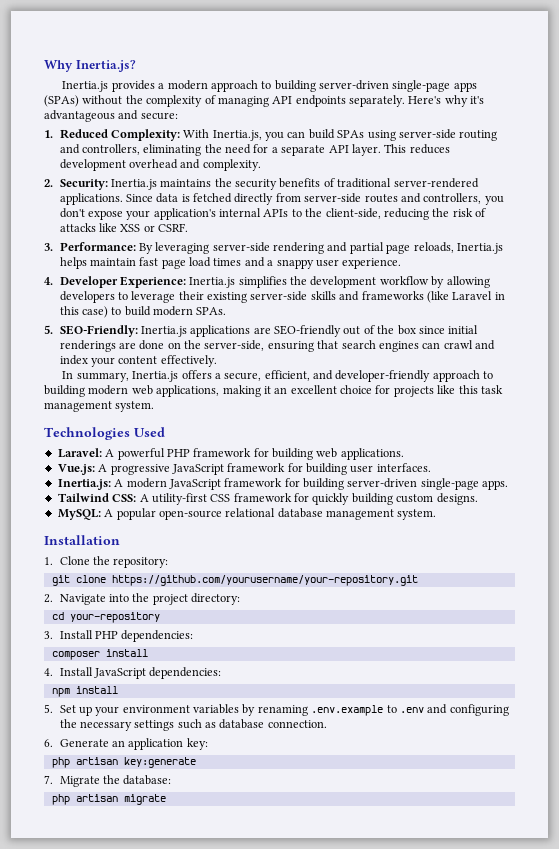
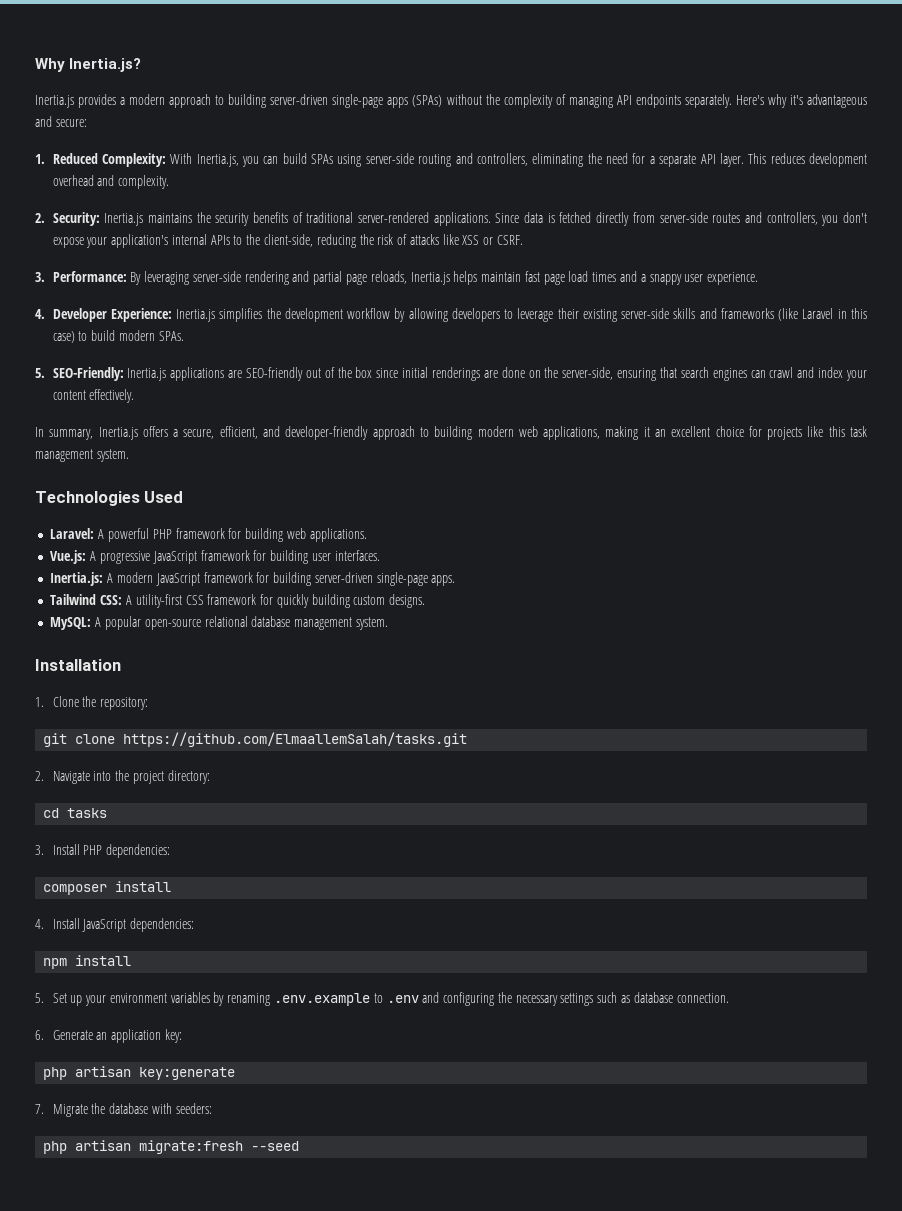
- git clone https://github.com/yourusername/your-repository.git
+ git clone https://github.com/ElmaallemSalah/tasks.git
- cd your-repository
+ cd tasks
- 7. Migrate the database:
- php artisan migrate
+ 7. Migrate the database with seeders:
+ php artisan migrate:fresh --seed

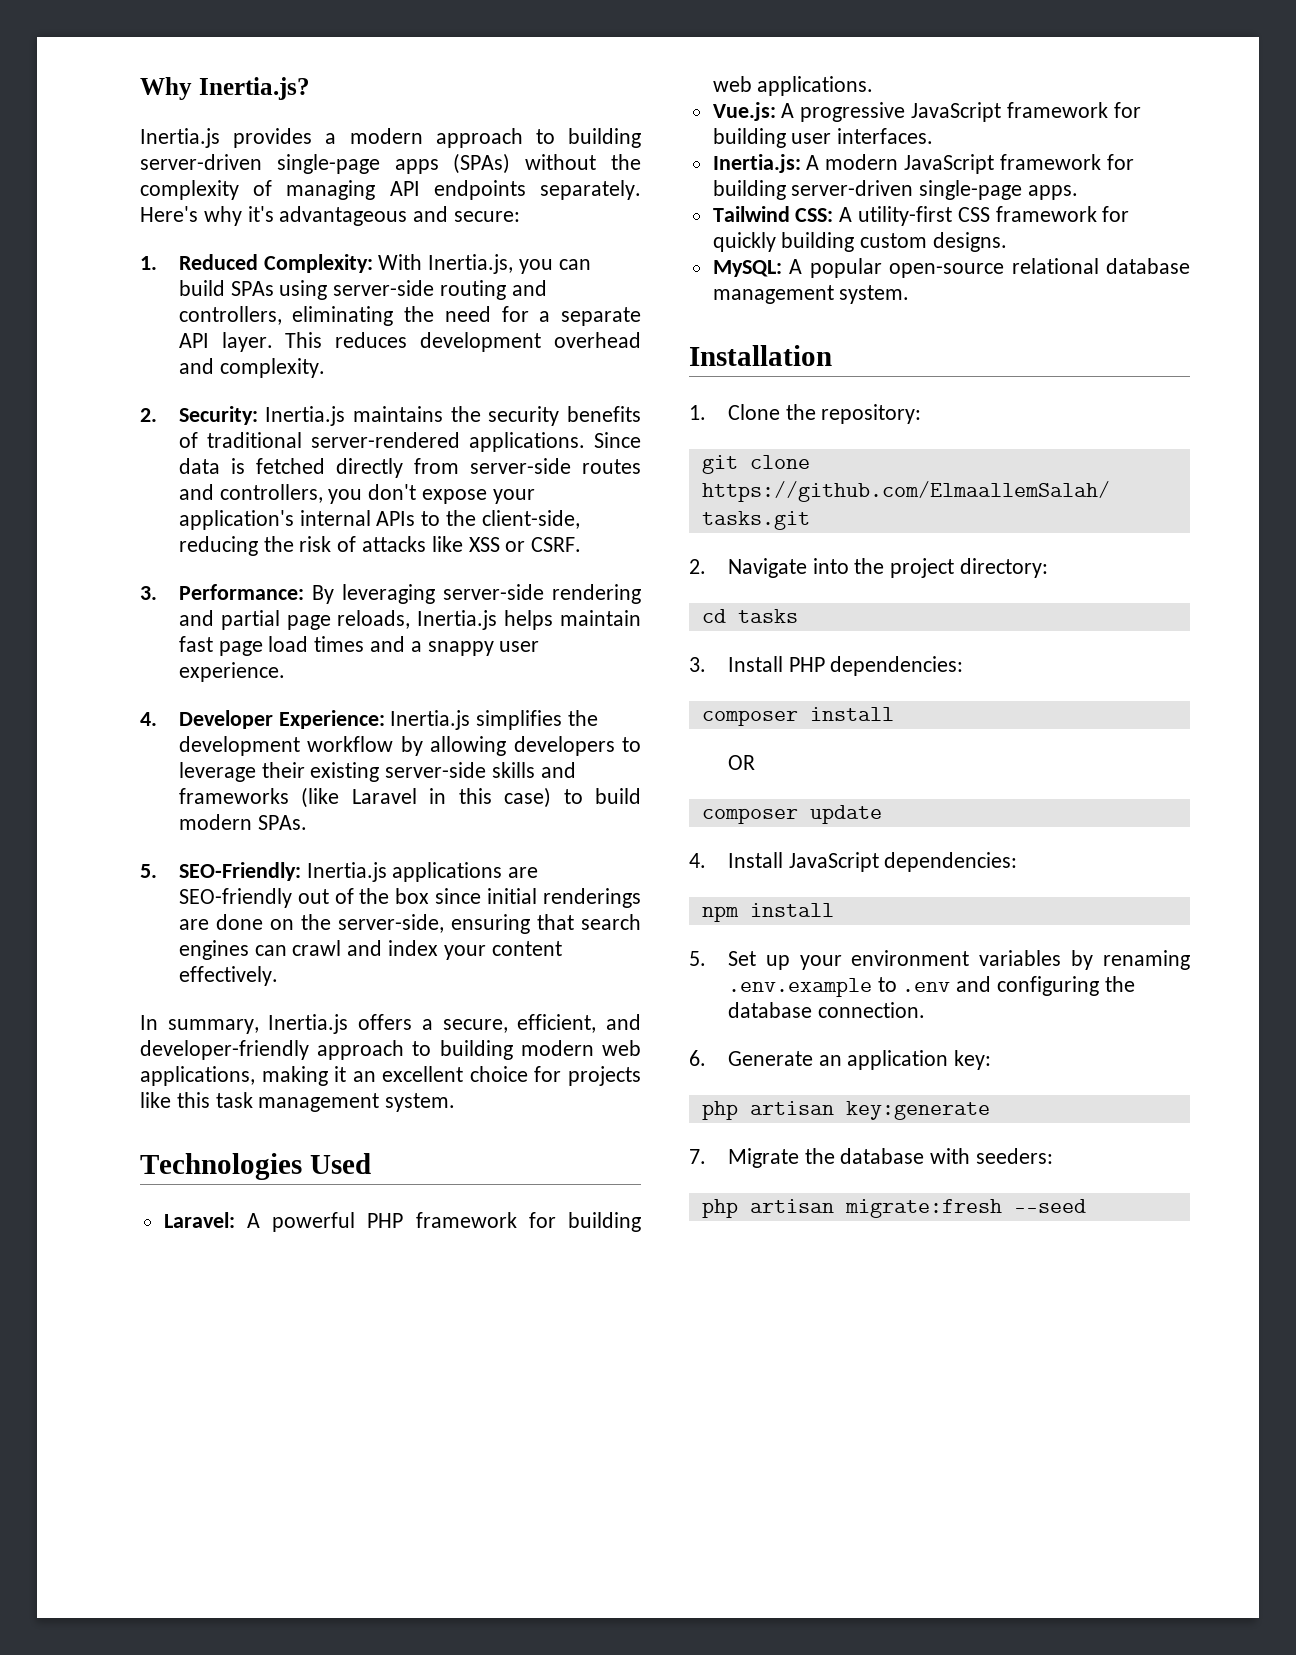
+ OR
+ composer update
- 5. Set up your environment variables by renaming .env.example to .env and configuring the necessary settings such as database connection.
+ 5. Set up your environment variables by renaming .env.example to .env and configuring the database connection.

